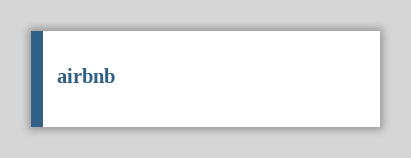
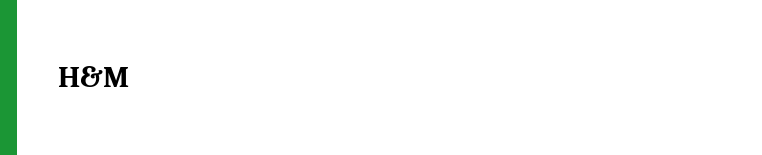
- airbnb
+ H&M

